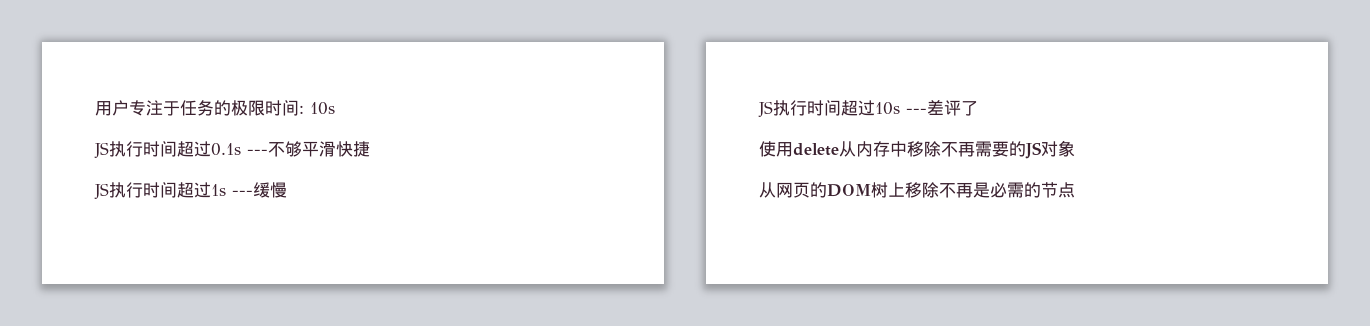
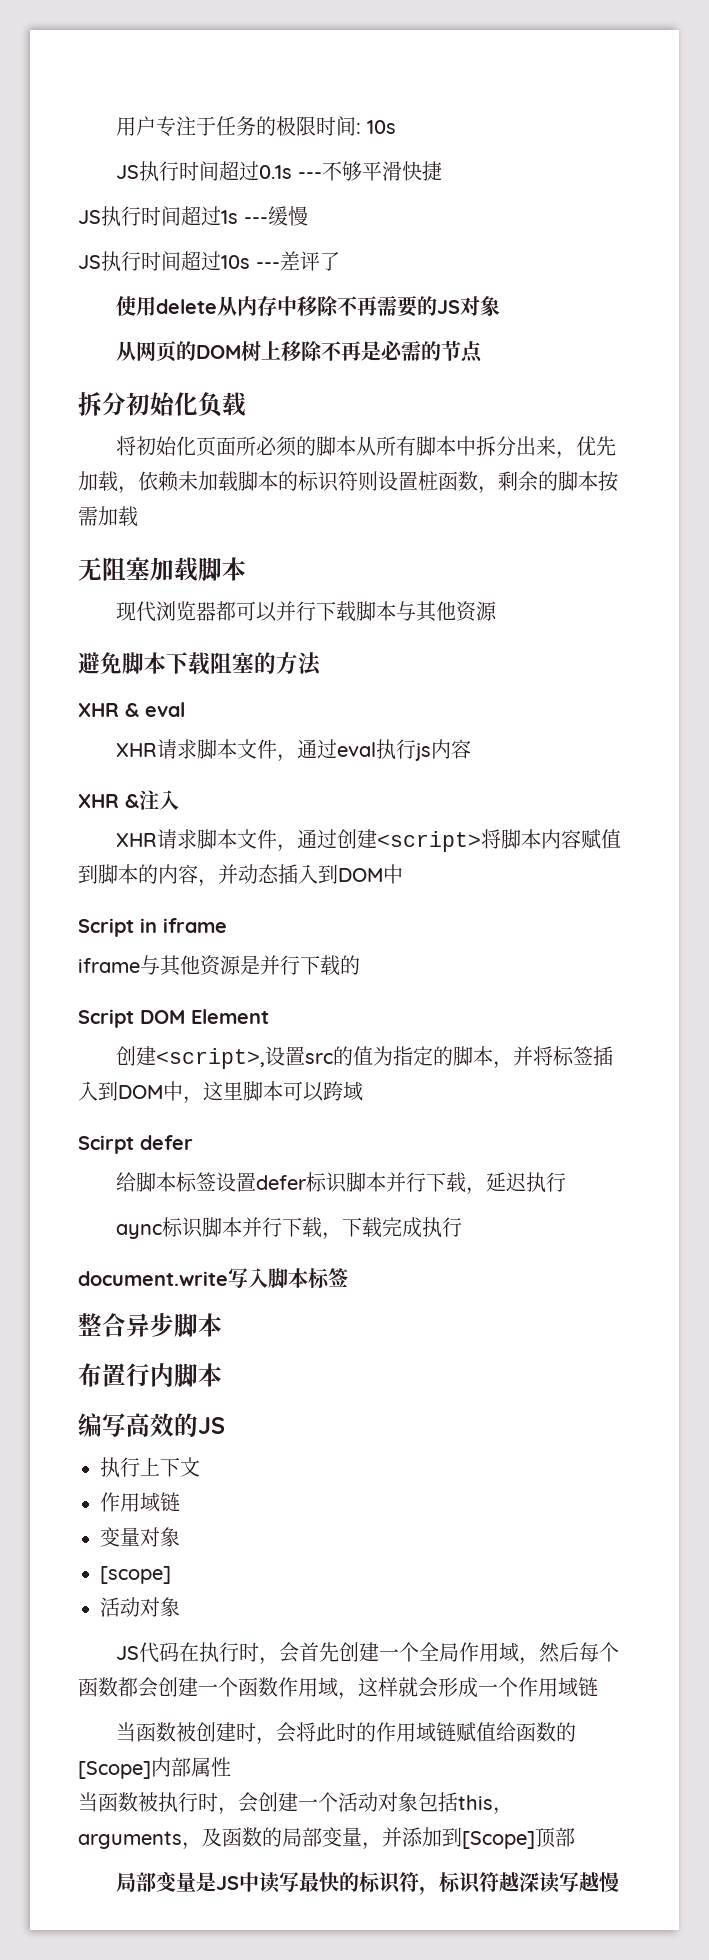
+ 拆分初始化负载
+ 将初始化页面所必须的脚本从所有脚本中拆分出来，优先加载，依赖未加载脚本的标识符则设置桩函数，剩余的脚本按需加载
+ 无阻塞加载脚本
+ 现代浏览器都可以并行下载脚本与其他资源
+ 避免脚本下载阻塞的方法
+ XHR & eval
+ XHR请求脚本文件，通过eval执行js内容
+ XHR &注入
+ XHR请求脚本文件，通过创建<script>将脚本内容赋值到脚本的内容，并动态插入到DOM中
+ Script in iframe
+ iframe与其他资源是并行下载的
+ Script DOM Element
+ 创建<script>,设置src的值为指定的脚本，并将标签插入到DOM中，这里脚本可以跨域
+ Scirpt defer
+ 给脚本标签设置defer标识脚本并行下载，延迟执行
+ aync标识脚本并行下载，下载完成执行
+ document.write写入脚本标签
+ 整合异步脚本
+ 布置行内脚本
+ 编写高效的JS
+ 执行上下文
+ 作用域链
+ 变量对象
+ [scope]
+ 活动对象
+ JS代码在执行时，会首先创建一个全局作用域，然后每个函数都会创建一个函数作用域，这样就会形成一个作用域链
+ 当函数被创建时，会将此时的作用域链赋值给函数的[Scope]内部属性
+ 当函数被执行时，会创建一个活动对象包括this，arguments，及函数的局部变量，并添加到[Scope]顶部
+ 局部变量是JS中读写最快的标识符，标识符越深读写越慢

